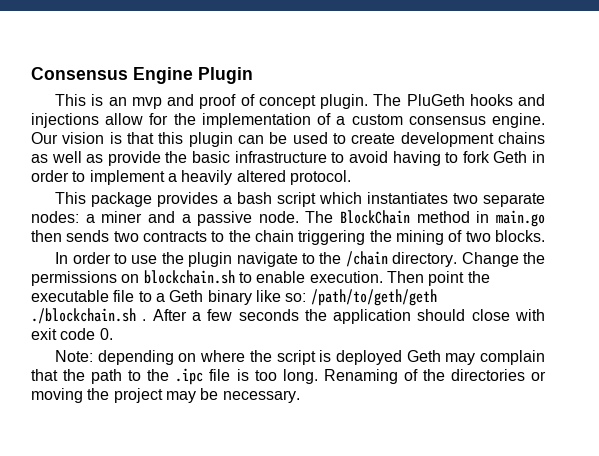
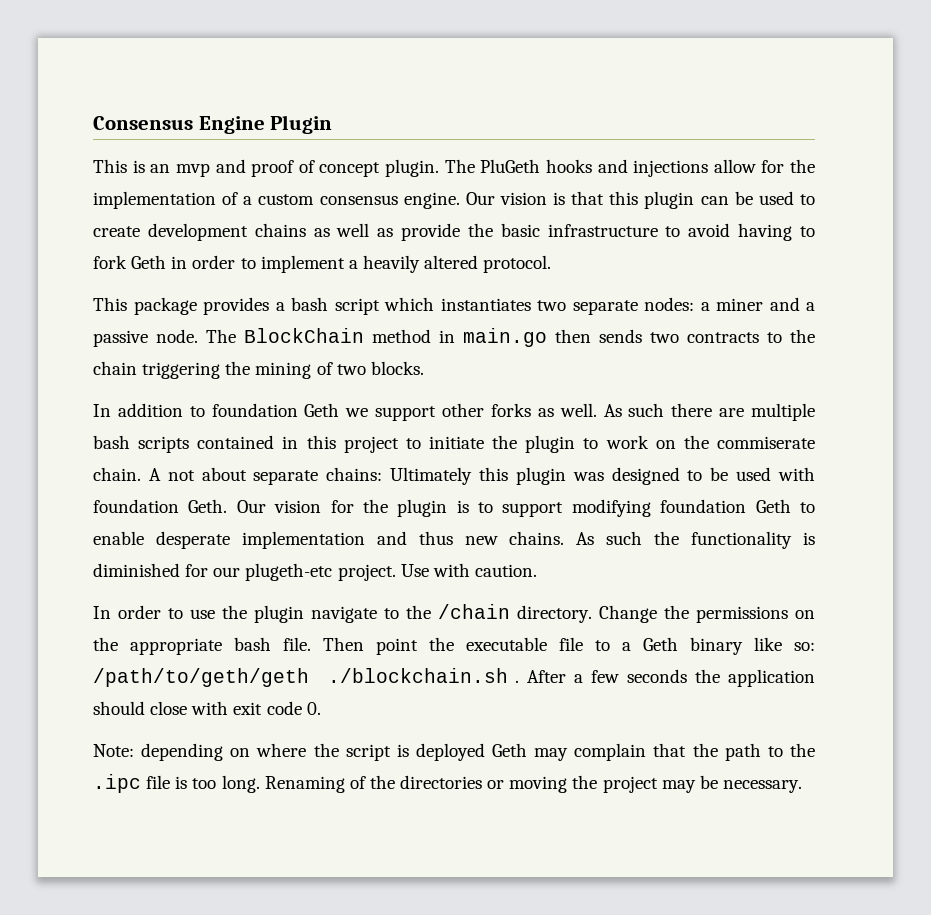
+ In addition to foundation Geth we support other forks as well. As such there are multiple bash scripts contained in this project to initiate the plugin to work on the commiserate chain. A not about separate chains: Ultimately this plugin was designed to be used with foundation Geth. Our vision for the plugin is to support modifying foundation Geth to enable desperate implementation and thus new chains. As such the functionality is diminished for our plugeth-etc project. Use with caution.
- Change the permissions on blockchain.sh to enable execution.
+ Change the permissions on the appropriate bash file.

